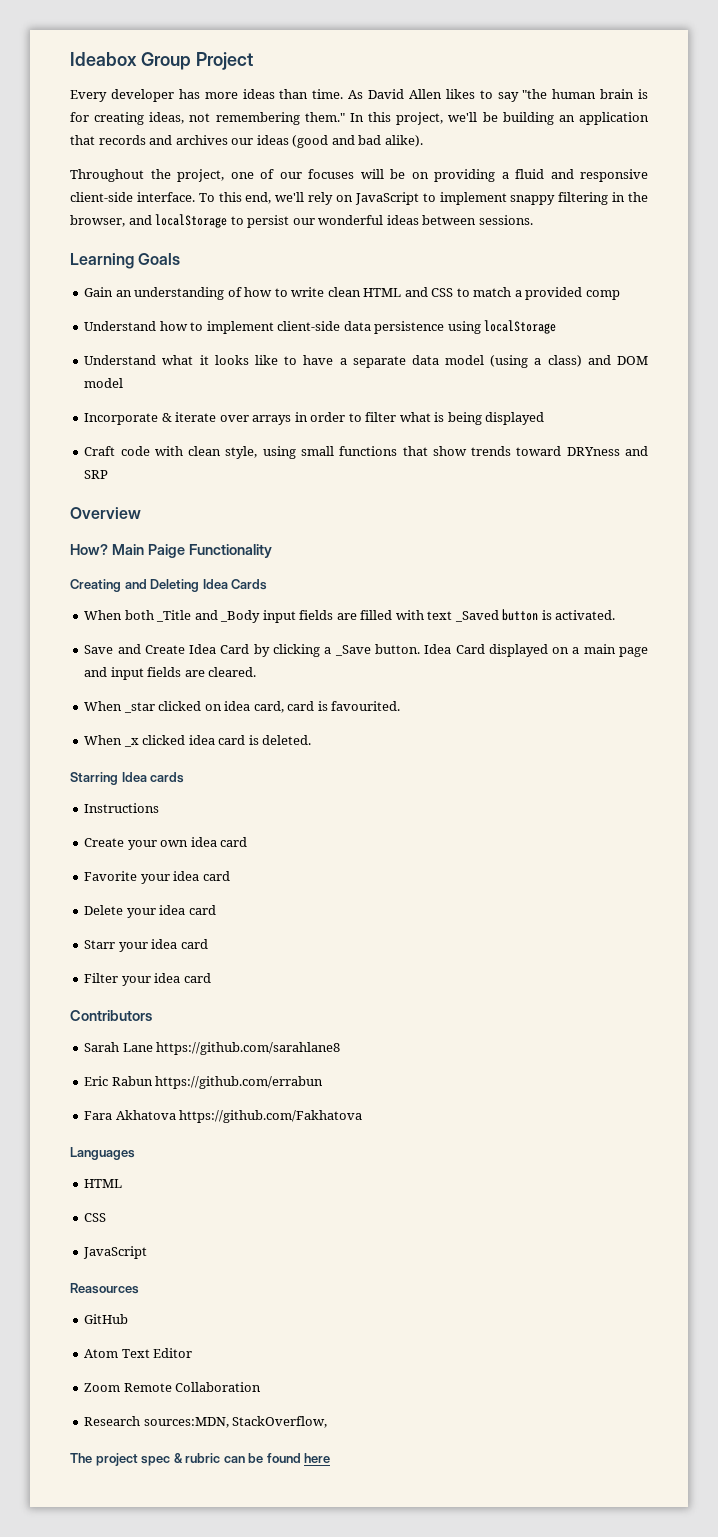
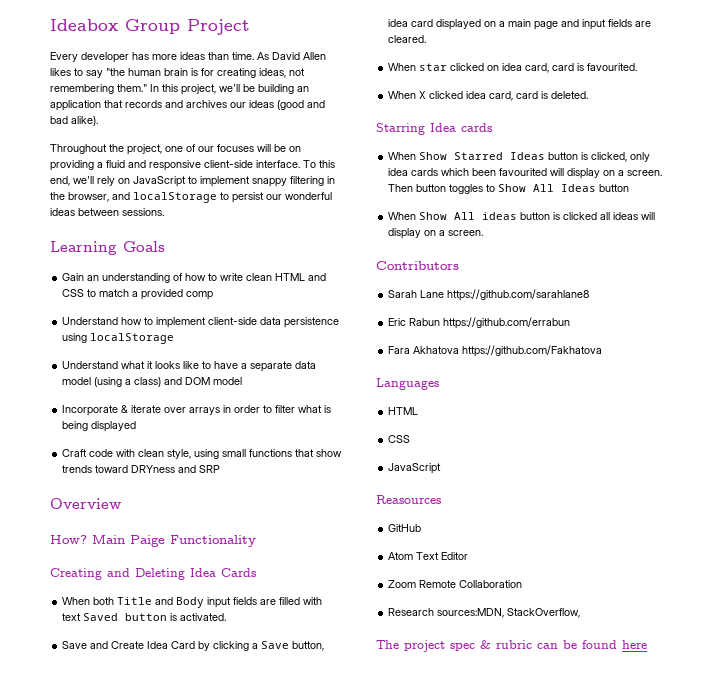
- When both _Title and _Body input fields are filled with text _Saved button is activated.
+ When both Title and Body input fields are filled with text Saved button is activated.
- Save and Create Idea Card by clicking a _Save button. Idea Card displayed on a main page and input fields are cleared.
+ Save and Create Idea Card by clicking a Save button, idea card displayed on a main page and input fields are cleared.
- When _star clicked on idea card, card is favourited.
+ When star clicked on idea card, card is favourited.
- When _x clicked idea card is deleted.
+ When X clicked idea card, card is deleted.
- Instructions
- Create your own idea card
- Favorite your idea card
- Delete your idea card
- Starr your idea card
- Filter your idea card
+ When Show Starred Ideas button is clicked, only idea cards which been favourited will display on a screen. Then button toggles to Show All Ideas button
+ When Show All ideas button is clicked all ideas will display on a screen.

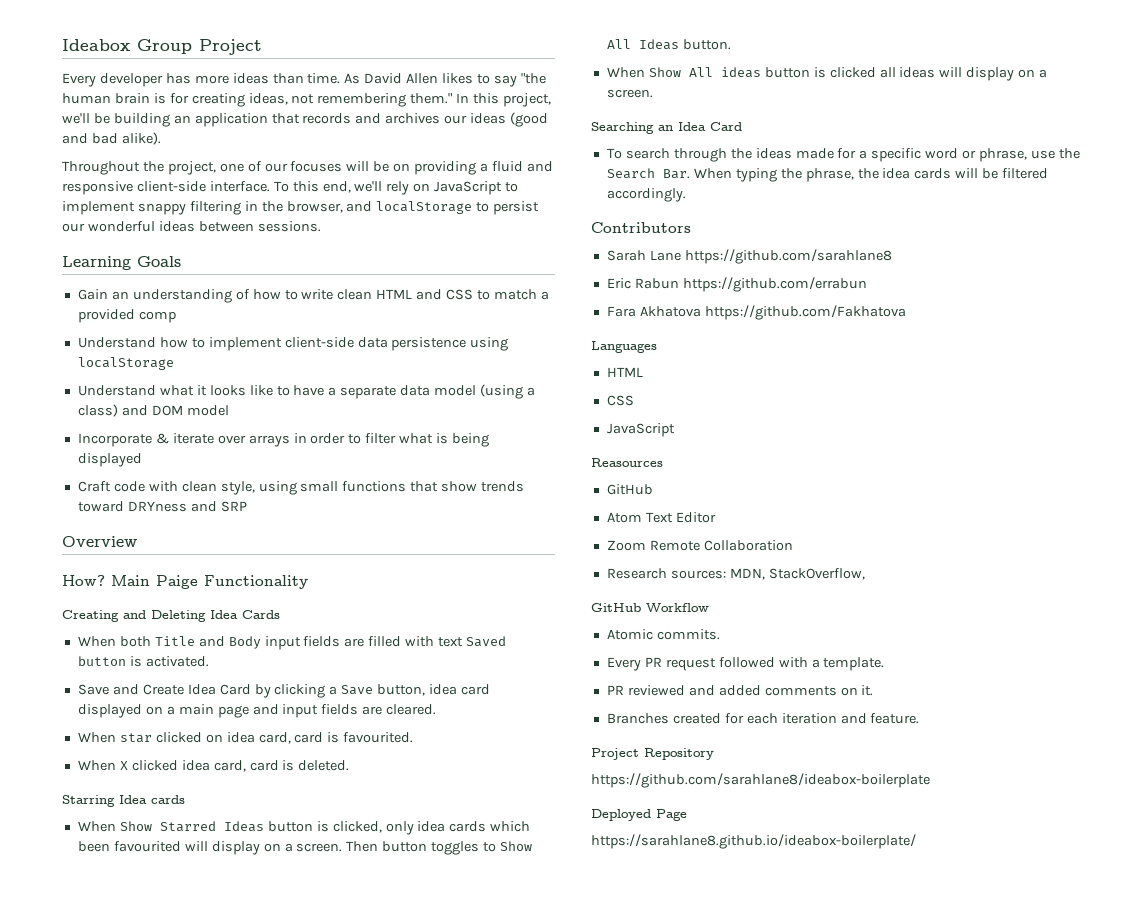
- Then button toggles to Show All Ideas button
+ Then button toggles to Show All Ideas button.
+ Searching an Idea Card
+ To search through the ideas made for a specific word or phrase, use the Search Bar. When typing the phrase, the idea cards will be filtered accordingly.
- Research sources:MDN, StackOverflow,
+ Research sources: MDN, StackOverflow,
- The project spec & rubric can be found here
+ GitHub Workflow
+ Atomic commits.
+ Every PR request followed with a template.
+ PR reviewed and added comments on it.
+ Branches created for each iteration and feature.
+ Project Repository
+ https://github.com/sarahlane8/ideabox-boilerplate
+ Deployed Page
+ https://sarahlane8.github.io/ideabox-boilerplate/

